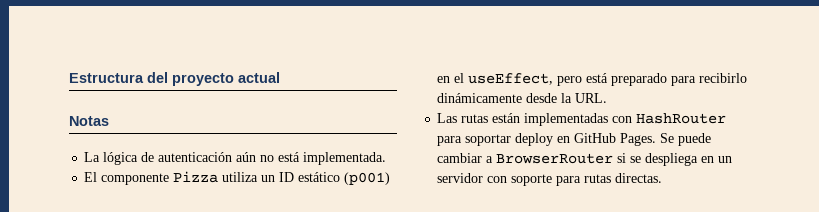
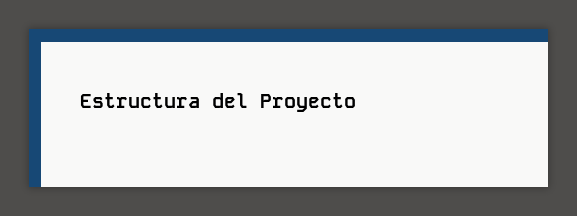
- Estructura del proyecto actual
- Notas
- La lógica de autenticación aún no está implementada.
- El componente Pizza utiliza un ID estático (p001) en el useEffect, pero está preparado para recibirlo dinámicamente desde la URL.
- Las rutas están implementadas con HashRouter para soportar deploy en GitHub Pages. Se puede cambiar a BrowserRouter si se despliega en un servidor con soporte para rutas directas.
+ Estructura del Proyecto

